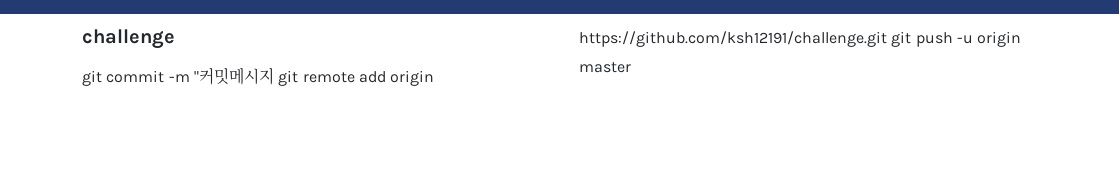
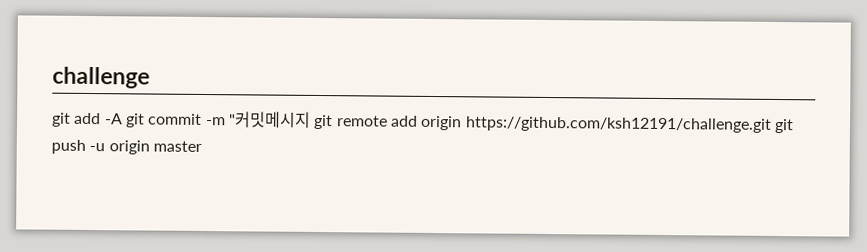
- git commit -m "커밋메시지 git remote add origin https://github.com/ksh12191/challenge.git git push -u origin master
+ git add -A git commit -m "커밋메시지 git remote add origin https://github.com/ksh12191/challenge.git git push -u origin master

